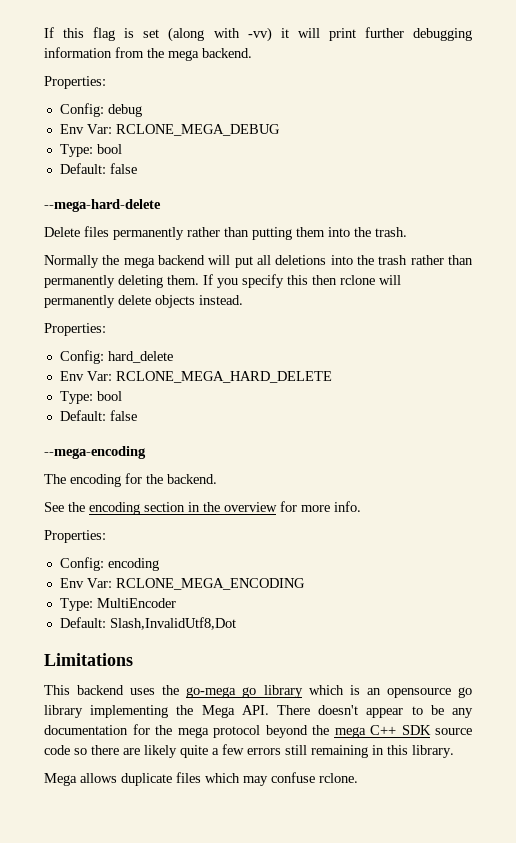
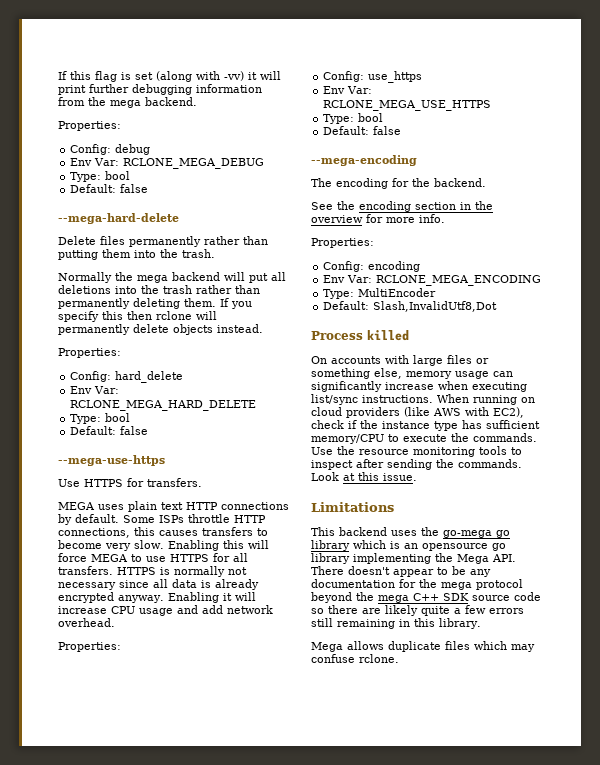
+ --mega-use-https
+ Use HTTPS for transfers.
+ MEGA uses plain text HTTP connections by default. Some ISPs throttle HTTP connections, this causes transfers to become very slow. Enabling this will force MEGA to use HTTPS for all transfers. HTTPS is normally not necessary since all data is already encrypted anyway. Enabling it will increase CPU usage and add network overhead.
+ Properties:
+ Config: use_https
+ Env Var: RCLONE_MEGA_USE_HTTPS
+ Type: bool
+ Default: false
+ Process killed
+ On accounts with large files or something else, memory usage can significantly increase when executing list/sync instructions. When running on cloud providers (like AWS with EC2), check if the instance type has sufficient memory/CPU to execute the commands. Use the resource monitoring tools to inspect after sending the commands. Look at this issue.

